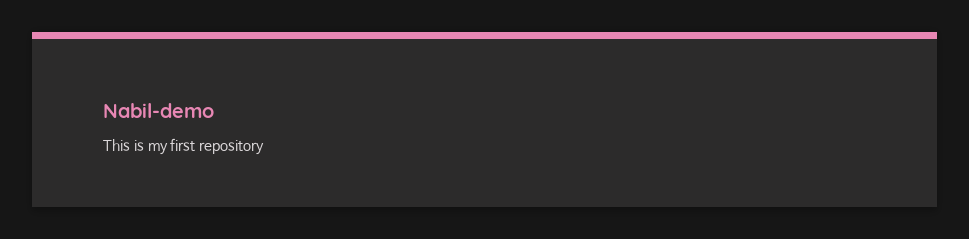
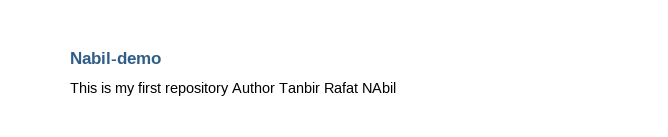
- This is my first repository
+ This is my first repository Author Tanbir Rafat NAbil

